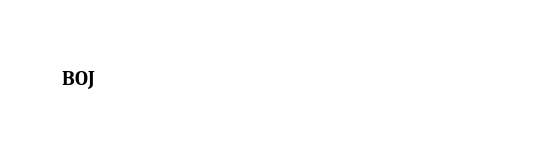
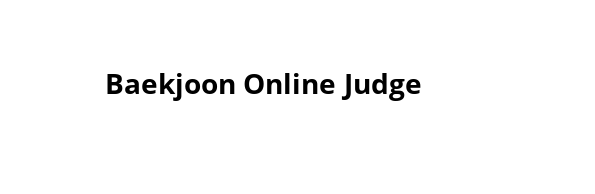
- BOJ
+ Baekjoon Online Judge

